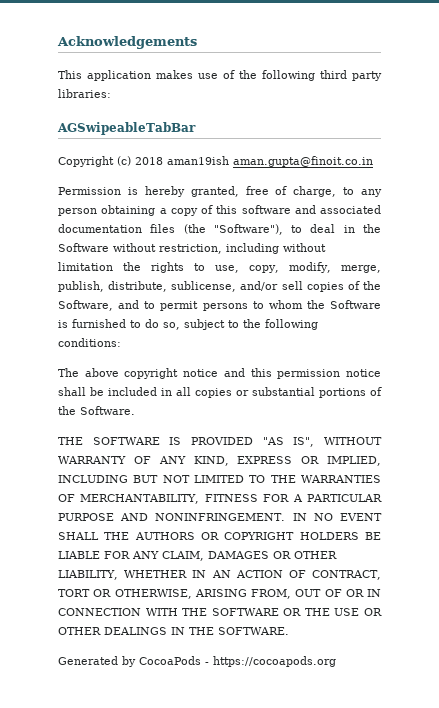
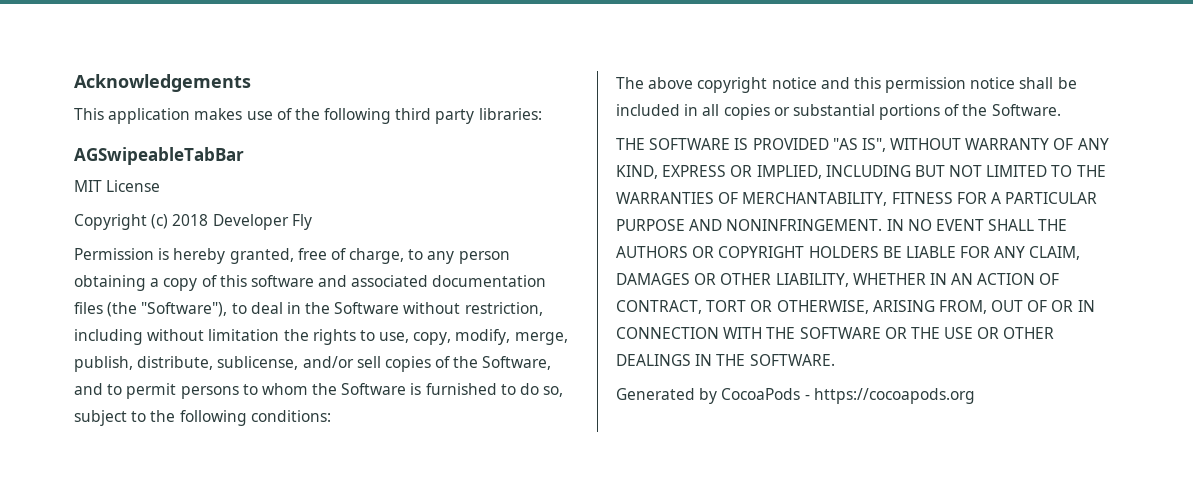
+ MIT License
- Copyright (c) 2018 aman19ish aman.gupta@finoit.co.in
+ Copyright (c) 2018 Developer Fly

